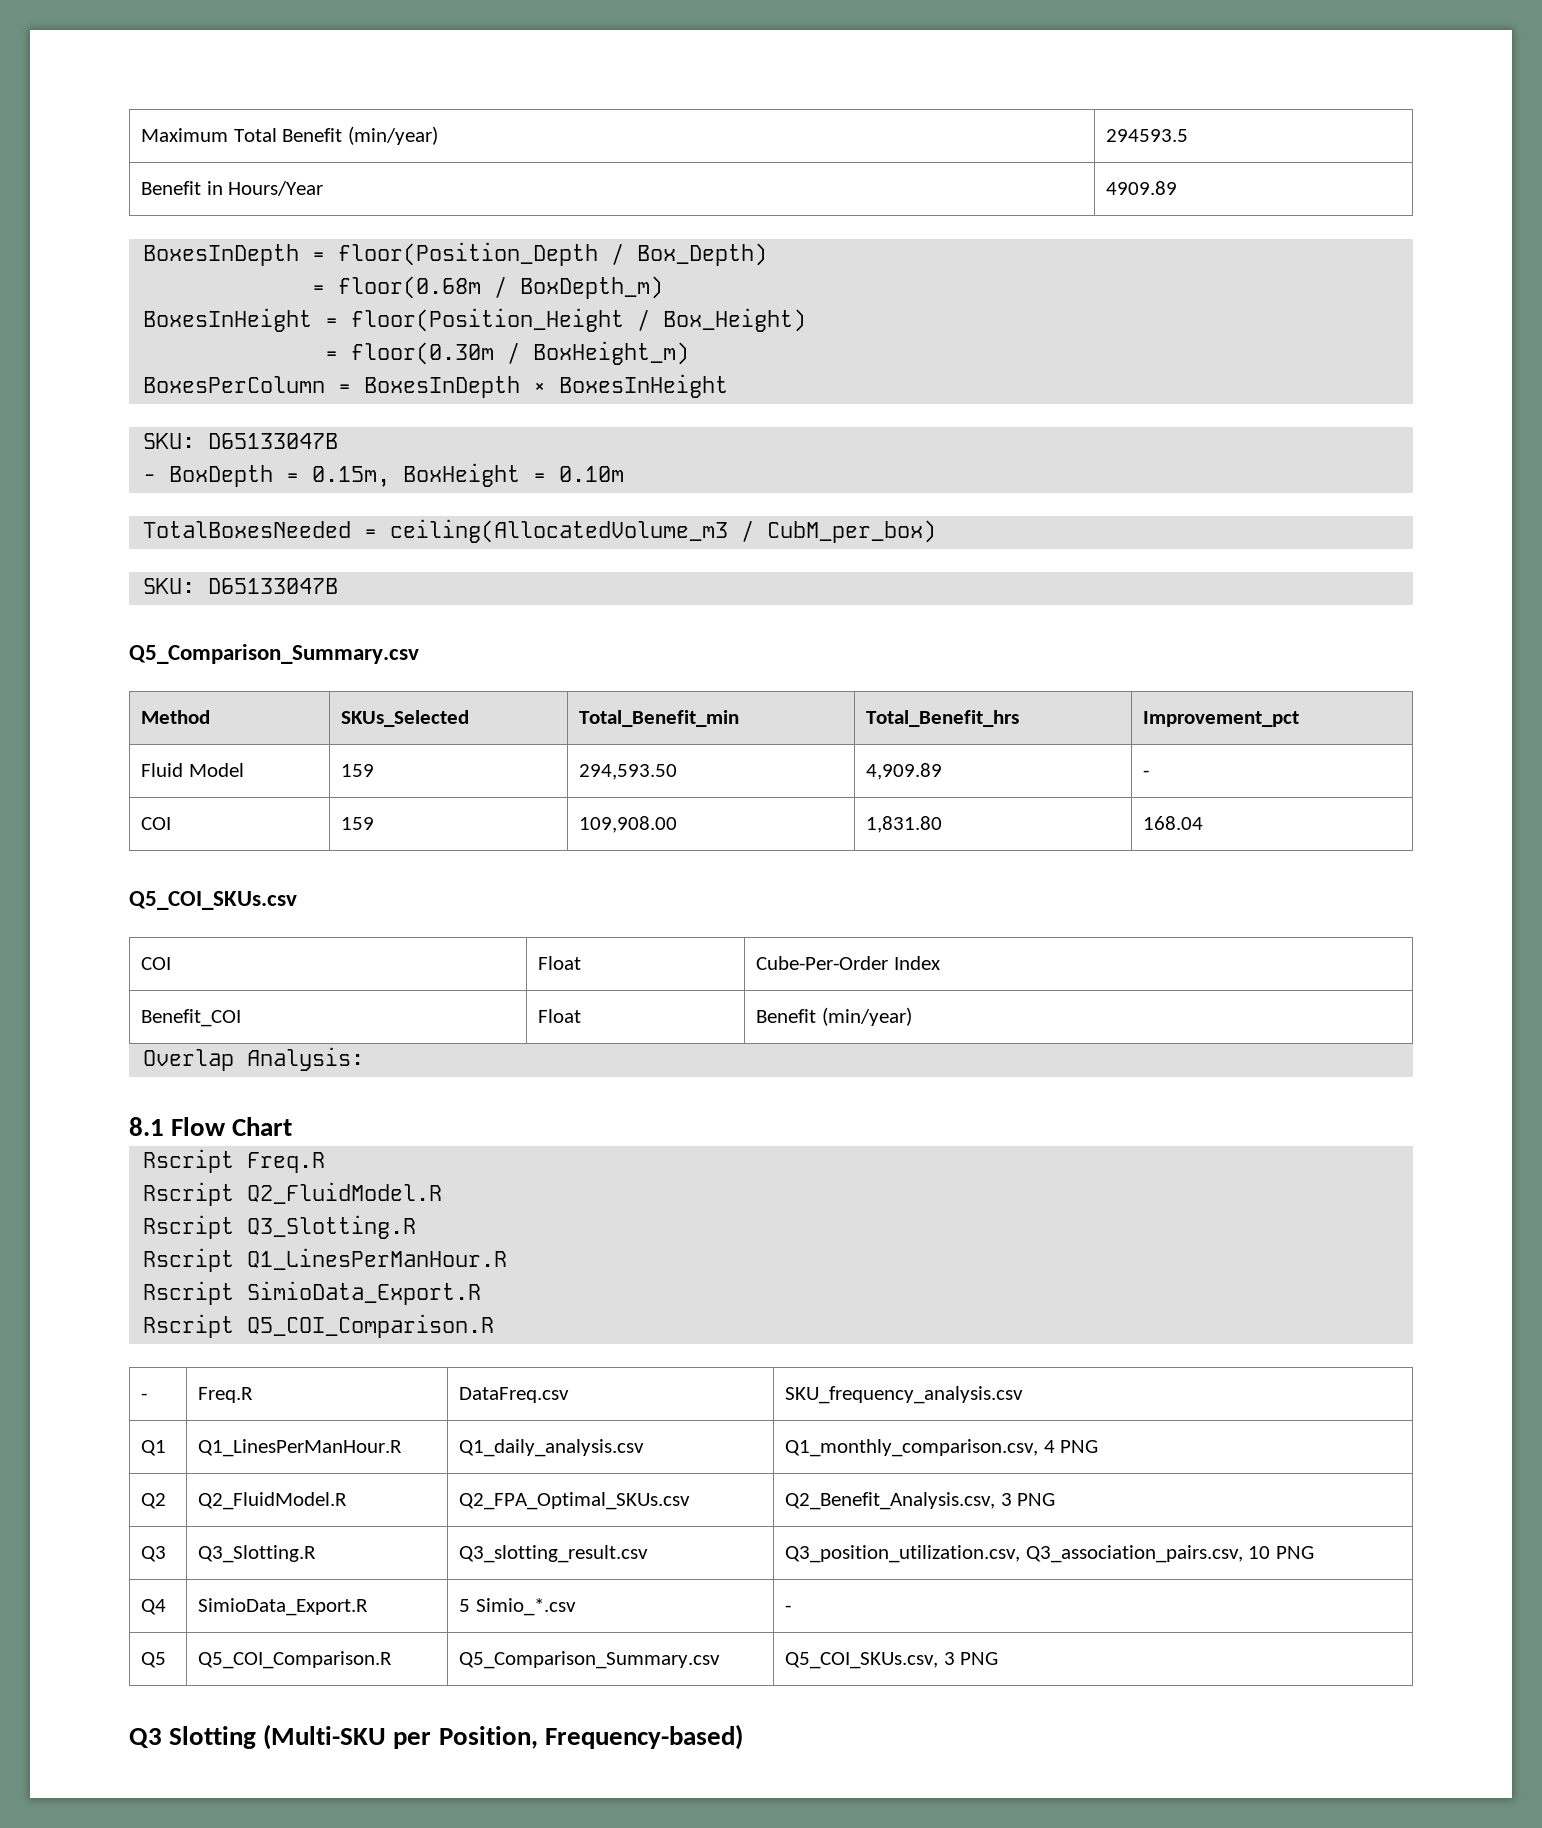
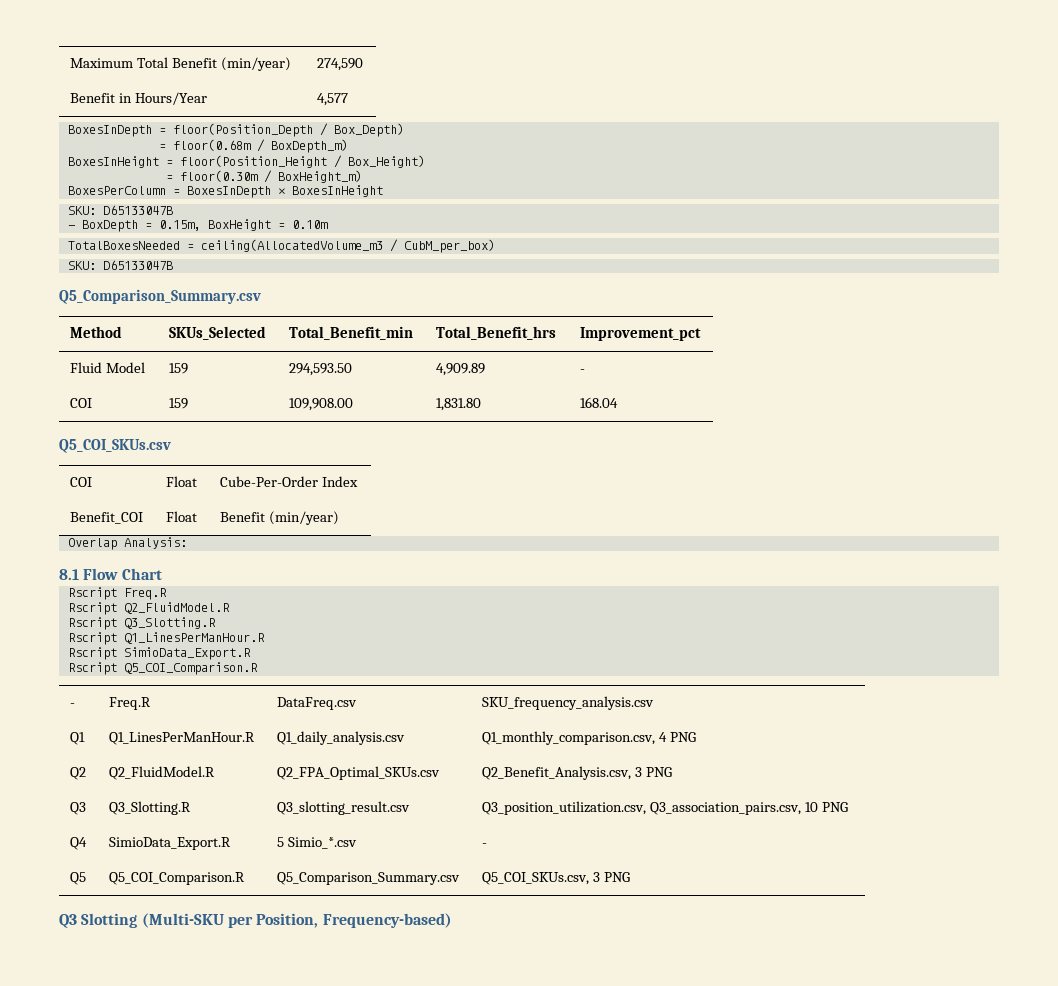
- Maximum Total Benefit (min/year) | 294593.5
+ Maximum Total Benefit (min/year) | 274,590
- Benefit in Hours/Year | 4909.89
+ Benefit in Hours/Year | 4,577

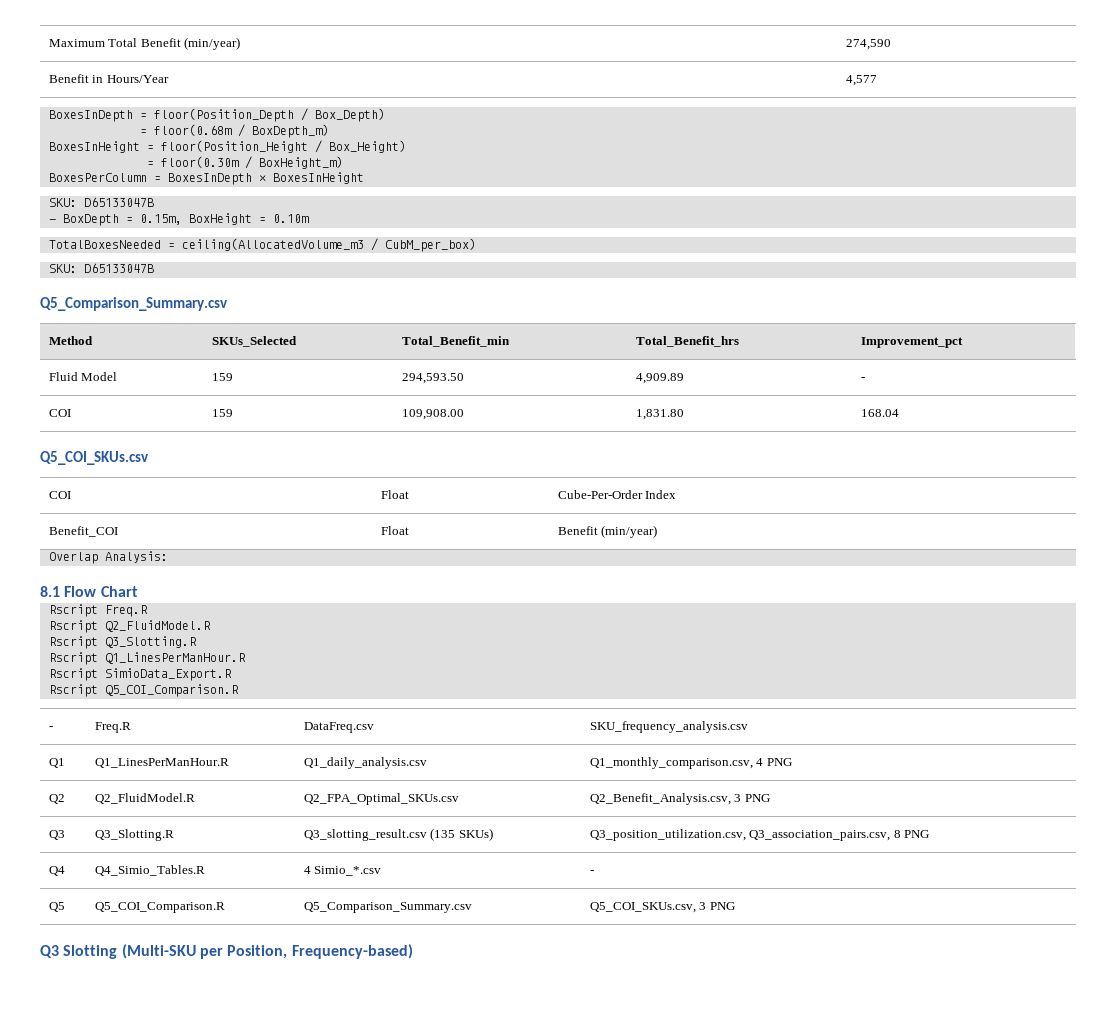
- Q3 | Q3_Slotting.R | Q3_slotting_result.csv | Q3_position_utilization.csv, Q3_association_pairs.csv, 10 PNG
+ Q3 | Q3_Slotting.R | Q3_slotting_result.csv (135 SKUs) | Q3_position_utilization.csv, Q3_association_pairs.csv, 8 PNG
- Q4 | SimioData_Export.R | 5 Simio_*.csv | -
+ Q4 | Q4_Simio_Tables.R | 4 Simio_*.csv | -

